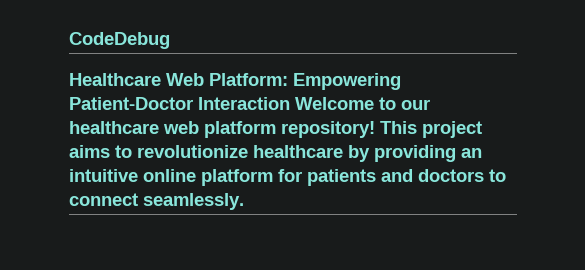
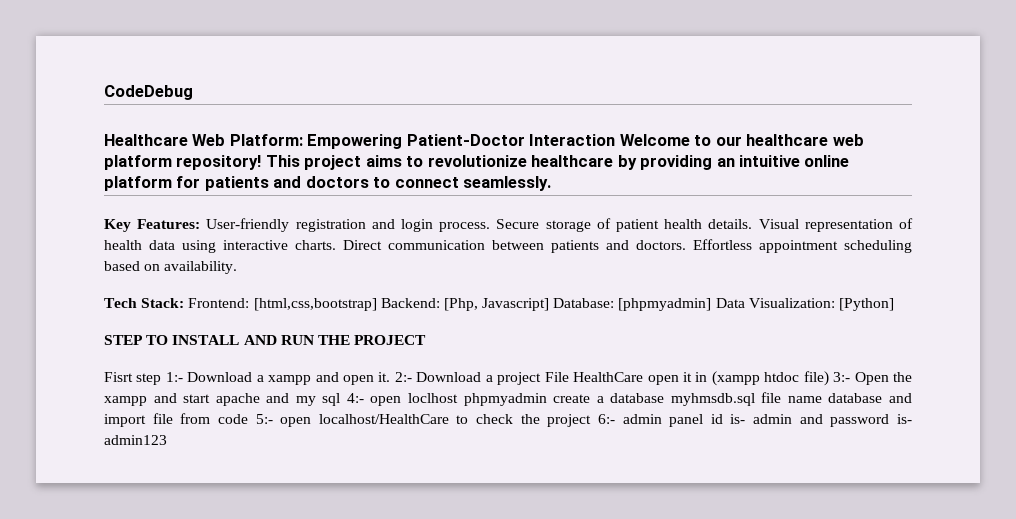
+ Key Features: User-friendly registration and login process. Secure storage of patient health details. Visual representation of health data using interactive charts. Direct communication between patients and doctors. Effortless appointment scheduling based on availability.
+ Tech Stack: Frontend: [html,css,bootstrap] Backend: [Php, Javascript] Database: [phpmyadmin] Data Visualization: [Python]
+ STEP TO INSTALL AND RUN THE PROJECT
+ Fisrt step 1:- Download a xampp and open it. 2:- Download a project File HealthCare open it in (xampp htdoc file) 3:- Open the xampp and start apache and my sql 4:- open loclhost phpmyadmin create a database myhmsdb.sql file name database and import file from code 5:- open localhost/HealthCare to check the project 6:- admin panel id is- admin and password is- admin123

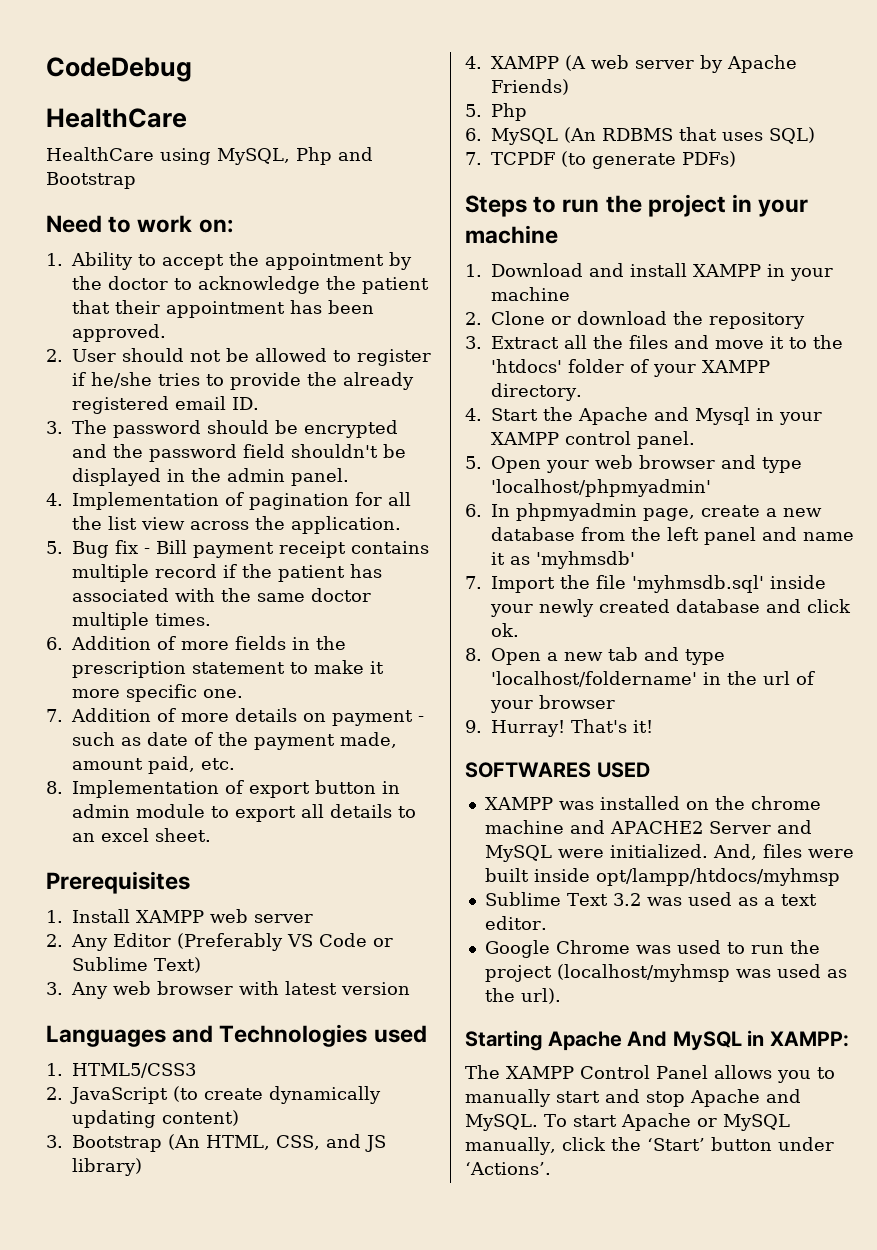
  CodeDebug
- Healthcare Web Platform: Empowering Patient-Doctor Interaction Welcome to our healthcare web platform repository! This project aims to revolutionize healthcare by providing an intuitive online platform for patients and doctors to connect seamlessly.
- Key Features: User-friendly registration and login process. Secure storage of patient health details. Visual representation of health data using interactive charts. Direct communication between patients and doctors. Effortless appointment scheduling based on availability.
- Tech Stack: Frontend: [html,css,bootstrap] Backend: [Php, Javascript] Database: [phpmyadmin] Data Visualization: [Python]
- STEP TO INSTALL AND RUN THE PROJECT
- Fisrt step 1:- Download a xampp and open it. 2:- Download a project File HealthCare open it in (xampp htdoc file) 3:- Open the xampp and start apache and my sql 4:- open loclhost phpmyadmin create a database myhmsdb.sql file name database and import file from code 5:- open localhost/HealthCare to check the project 6:- admin panel id is- admin and password is- admin123
+ HealthCare
+ HealthCare using MySQL, Php and Bootstrap
+ Need to work on:
+ 1. Ability to accept the appointment by the doctor to acknowledge the patient that their appointment has been approved.
+ 2. User should not be allowed to register if he/she tries to provide the already registered email ID.
+ 3. The password should be encrypted and the password field shouldn't be displayed in the admin panel.
+ 4. Implementation of pagination for all the list view across the application.
+ 5. Bug fix - Bill payment receipt contains multiple record if the patient has associated with the same doctor multiple times.
+ 6. Addition of more fields in the prescription statement to make it more specific one.
+ 7. Addition of more details on payment - such as date of the payment made, amount paid, etc.
+ 8. Implementation of export button in admin module to export all details to an excel sheet.
+ Prerequisites
+ 1. Install XAMPP web server
+ 2. Any Editor (Preferably VS Code or Sublime Text)
+ 3. Any web browser with latest version
+ Languages and Technologies used
+ 1. HTML5/CSS3
+ 2. JavaScript (to create dynamically updating content)
+ 3. Bootstrap (An HTML, CSS, and JS library)
+ 4. XAMPP (A web server by Apache Friends)
+ 5. Php
+ 6. MySQL (An RDBMS that uses SQL)
+ 7. TCPDF (to generate PDFs)
+ Steps to run the project in your machine
+ 1. Download and install XAMPP in your machine
+ 2. Clone or download the repository
+ 3. Extract all the files and move it to the 'htdocs' folder of your XAMPP directory.
+ 4. Start the Apache and Mysql in your XAMPP control panel.
+ 5. Open your web browser and type 'localhost/phpmyadmin'
+ 6. In phpmyadmin page, create a new database from the left panel and name it as 'myhmsdb'
+ 7. Import the file 'myhmsdb.sql' inside your newly created database and click ok.
+ 8. Open a new tab and type 'localhost/foldername' in the url of your browser
+ 9. Hurray! That's it!
+ SOFTWARES USED
+ XAMPP was installed on the chrome machine and APACHE2 Server and MySQL were initialized. And, files were built inside opt/lampp/htdocs/myhmsp
+ Sublime Text 3.2 was used as a text editor.
+ Google Chrome was used to run the project (localhost/myhmsp was used as the url).
+ Starting Apache And MySQL in XAMPP:
+ The XAMPP Control Panel allows you to manually start and stop Apache and MySQL. To start Apache or MySQL manually, click the ‘Start’ button under ‘Actions’.

